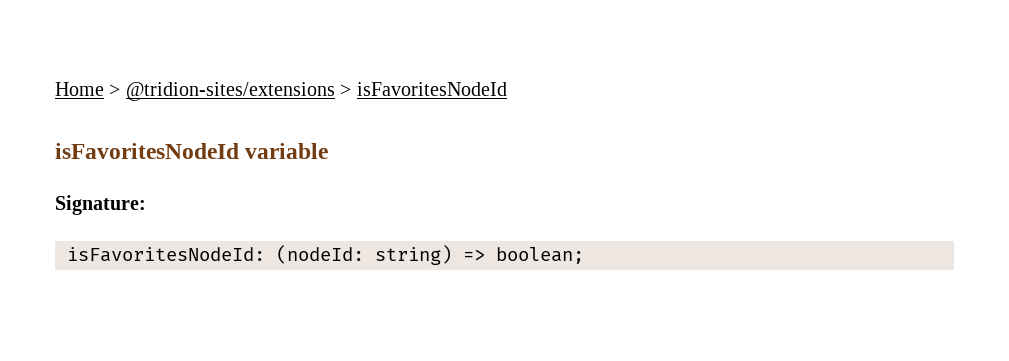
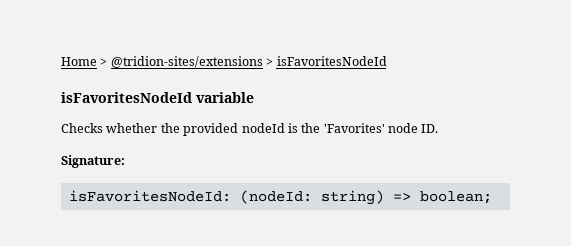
+ Checks whether the provided nodeId is the 'Favorites' node ID.

